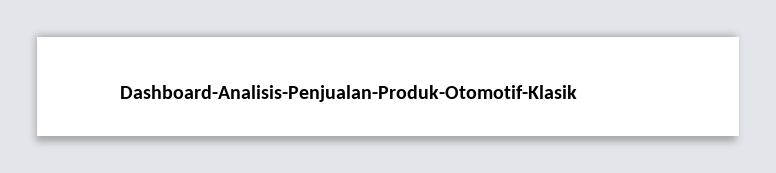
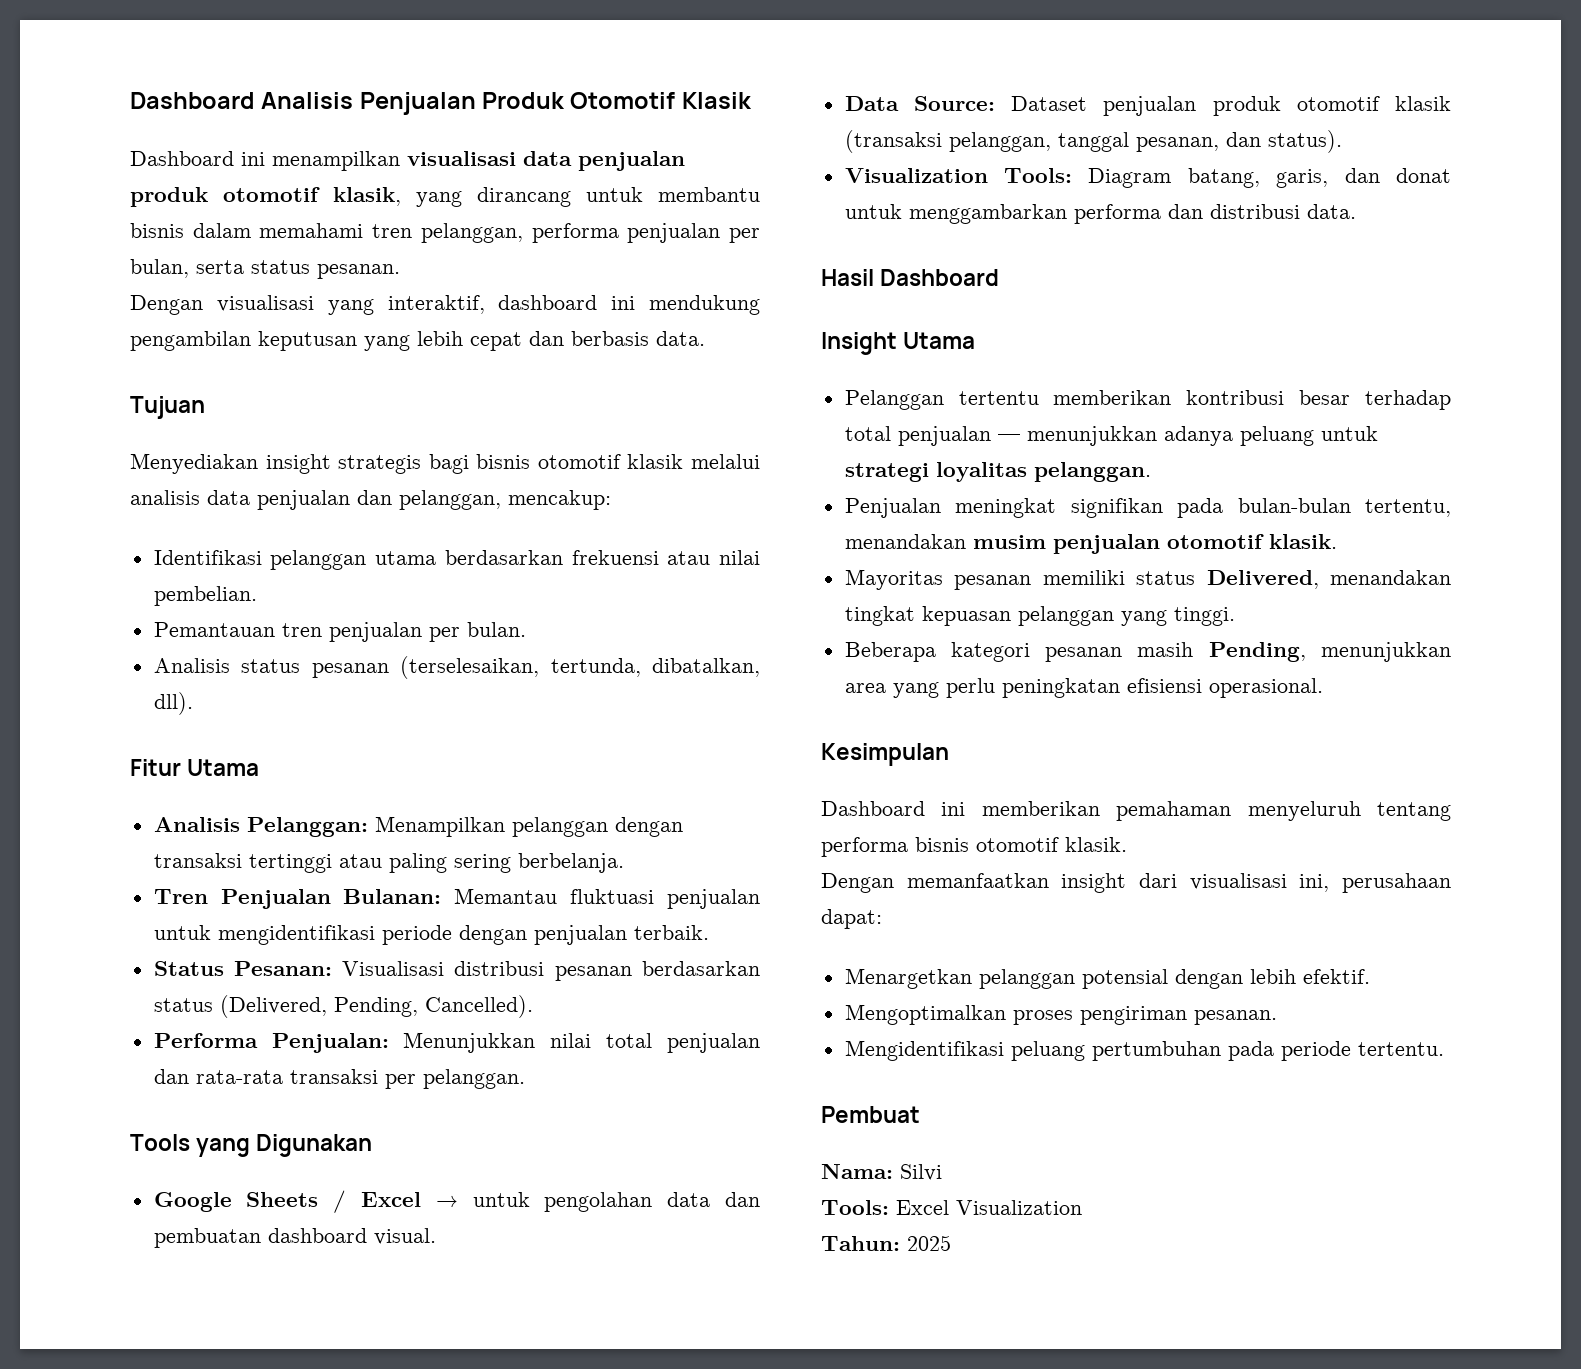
- Dashboard-Analisis-Penjualan-Produk-Otomotif-Klasik
+ Dashboard Analisis Penjualan Produk Otomotif Klasik
+ Dashboard ini menampilkan visualisasi data penjualan produk otomotif klasik, yang dirancang untuk membantu bisnis dalam memahami tren pelanggan, performa penjualan per bulan, serta status pesanan.
+ Dengan visualisasi yang interaktif, dashboard ini mendukung pengambilan keputusan yang lebih cepat dan berbasis data.
+ Tujuan
+ Menyediakan insight strategis bagi bisnis otomotif klasik melalui analisis data penjualan dan pelanggan, mencakup:
+ Identifikasi pelanggan utama berdasarkan frekuensi atau nilai pembelian.
+ Pemantauan tren penjualan per bulan.
+ Analisis status pesanan (terselesaikan, tertunda, dibatalkan, dll).
+ Fitur Utama
+ Analisis Pelanggan: Menampilkan pelanggan dengan transaksi tertinggi atau paling sering berbelanja.
+ Tren Penjualan Bulanan: Memantau fluktuasi penjualan untuk mengidentifikasi periode dengan penjualan terbaik.
+ Status Pesanan: Visualisasi distribusi pesanan berdasarkan status (Delivered, Pending, Cancelled).
+ Performa Penjualan: Menunjukkan nilai total penjualan dan rata-rata transaksi per pelanggan.
+ Tools yang Digunakan
+ Google Sheets / Excel → untuk pengolahan data dan pembuatan dashboard visual.
+ Data Source: Dataset penjualan produk otomotif klasik (transaksi pelanggan, tanggal pesanan, dan status).
+ Visualization Tools: Diagram batang, garis, dan donat untuk menggambarkan performa dan distribusi data.
+ Hasil Dashboard
+ Insight Utama
+ Pelanggan tertentu memberikan kontribusi besar terhadap total penjualan — menunjukkan adanya peluang untuk strategi loyalitas pelanggan.
+ Penjualan meningkat signifikan pada bulan-bulan tertentu, menandakan musim penjualan otomotif klasik.
+ Mayoritas pesanan memiliki status Delivered, menandakan tingkat kepuasan pelanggan yang tinggi.
+ Beberapa kategori pesanan masih Pending, menunjukkan area yang perlu peningkatan efisiensi operasional.
+ Kesimpulan
+ Dashboard ini memberikan pemahaman menyeluruh tentang performa bisnis otomotif klasik.
+ Dengan memanfaatkan insight dari visualisasi ini, perusahaan dapat:
+ Menargetkan pelanggan potensial dengan lebih efektif.
+ Mengoptimalkan proses pengiriman pesanan.
+ Mengidentifikasi peluang pertumbuhan pada periode tertentu.
+ Pembuat
+ Nama: Silvi
+ Tools: Excel Visualization
+ Tahun: 2025

